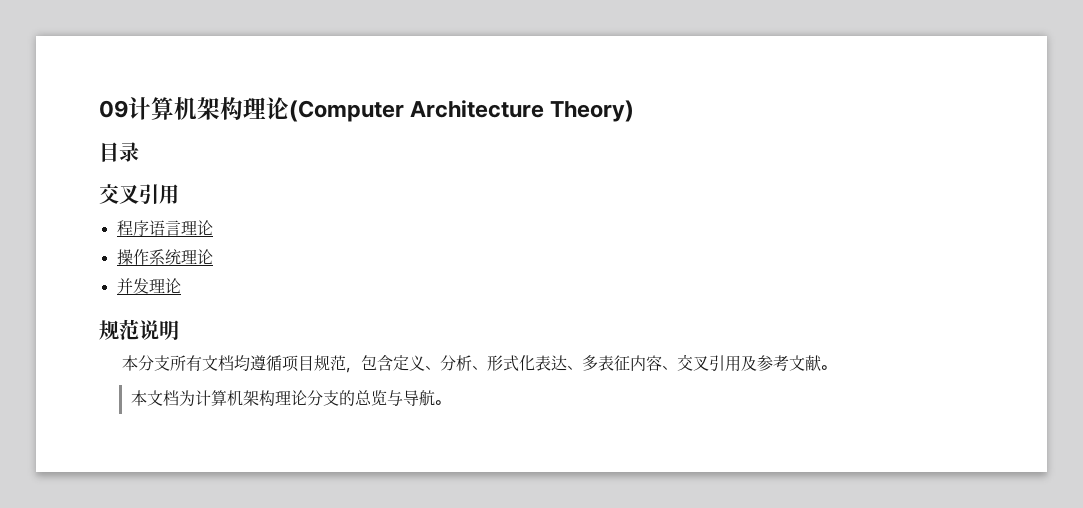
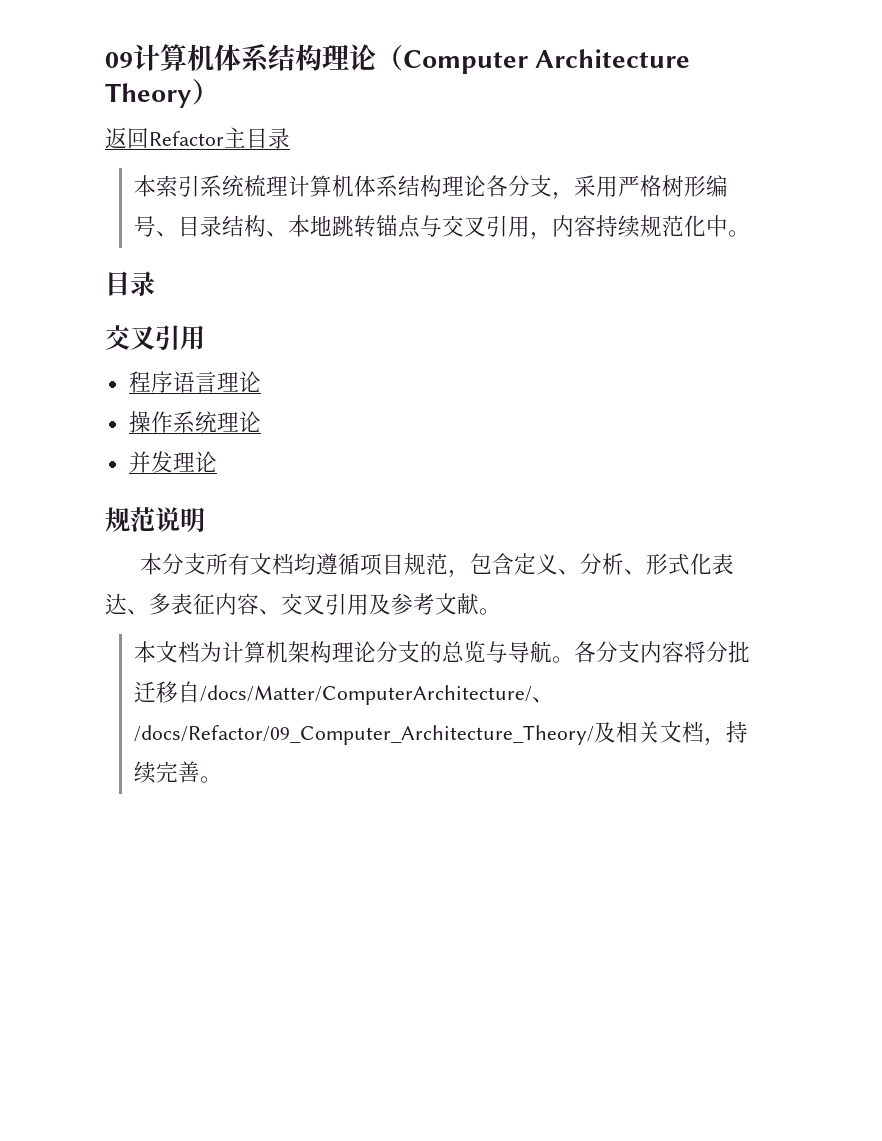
- 09计算机架构理论(Computer Architecture Theory)
+ 09计算机体系结构理论（Computer Architecture Theory）
+ 返回Refactor主目录
+ 本索引系统梳理计算机体系结构理论各分支，采用严格树形编号、目录结构、本地跳转锚点与交叉引用，内容持续规范化中。
+ 各分支内容将分批迁移自/docs/Matter/ComputerArchitecture/、/docs/Refactor/09_Computer_Architecture_Theory/及相关文档，持续完善。

